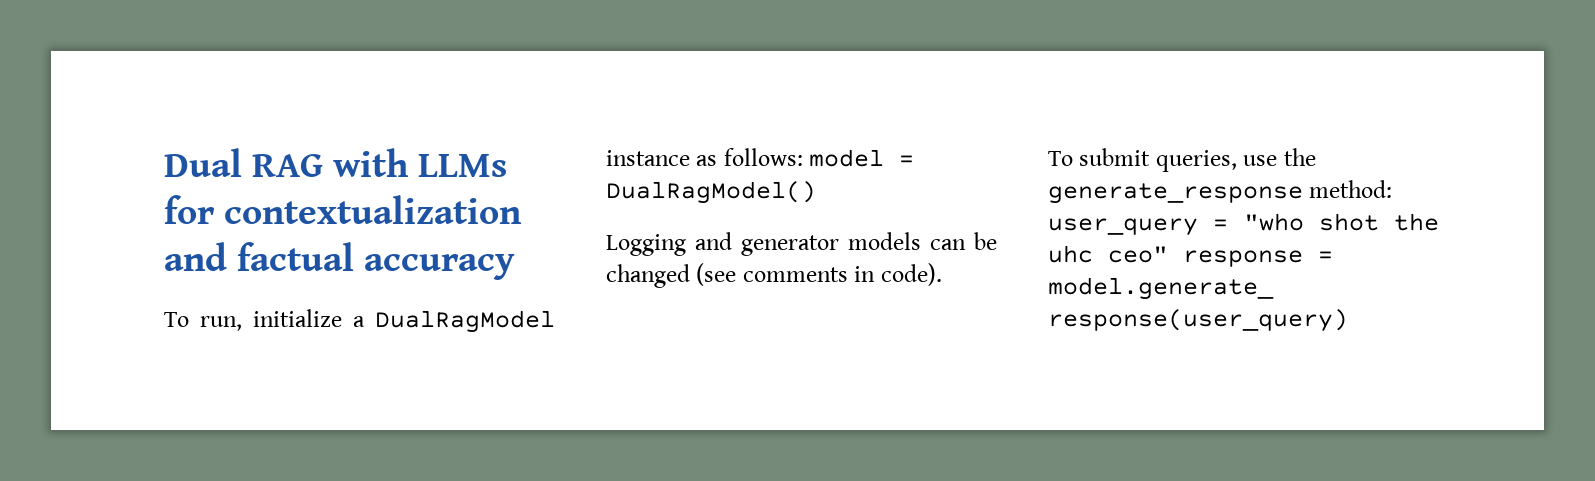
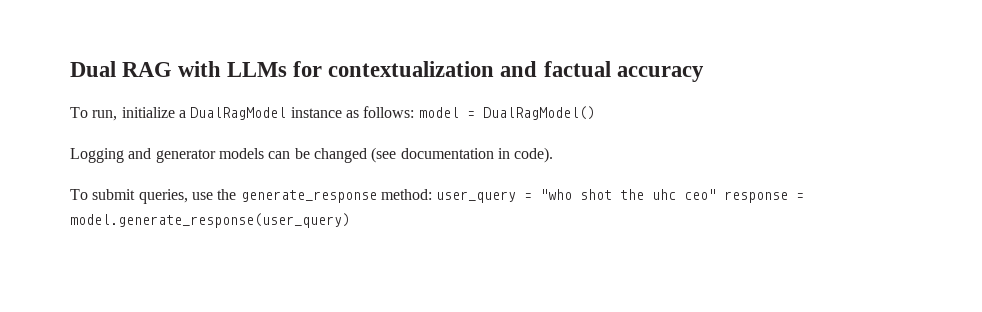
- Logging and generator models can be changed (see comments in code).
+ Logging and generator models can be changed (see documentation in code).

